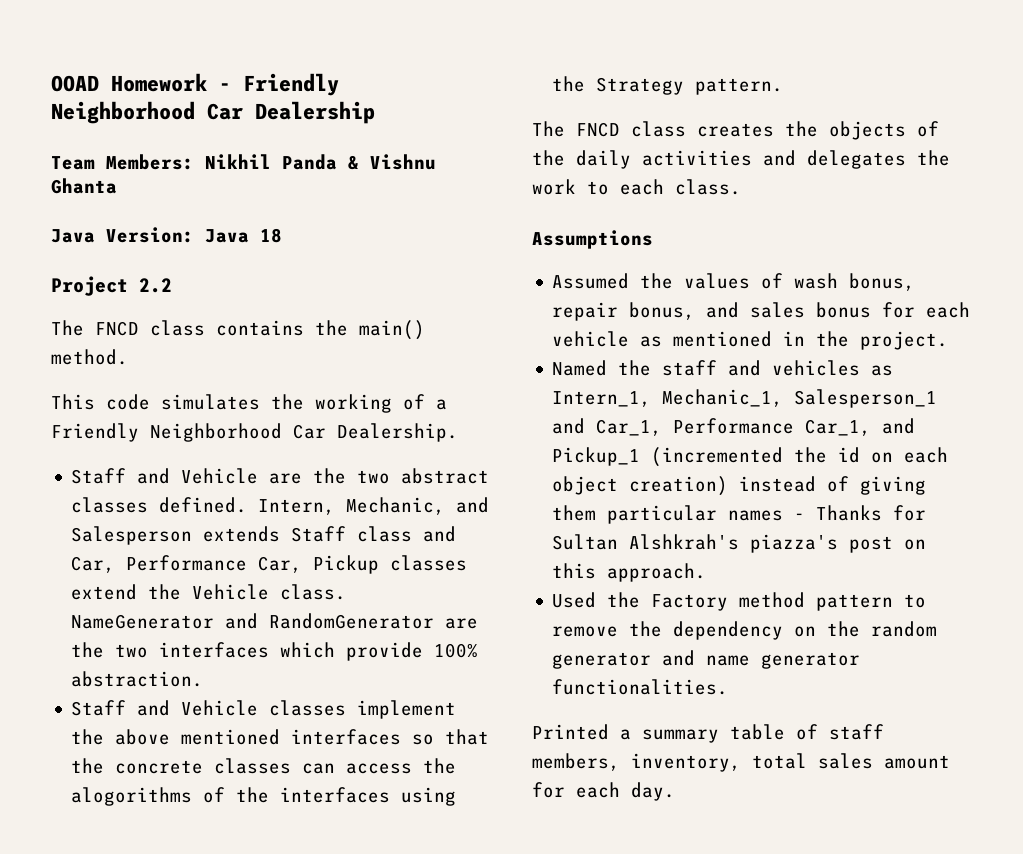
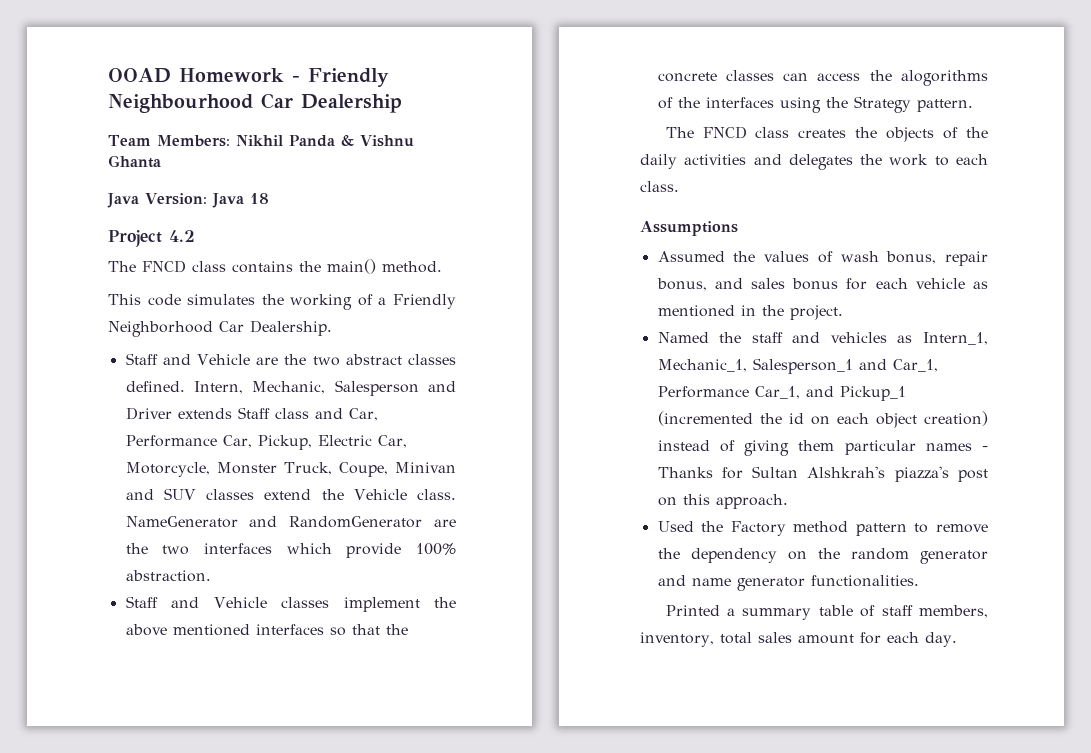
- OOAD Homework - Friendly Neighborhood Car Dealership
+ OOAD Homework - Friendly Neighbourhood Car Dealership
- Project 2.2
+ Project 4.2
- Intern, Mechanic, and Salesperson extends Staff class and Car, Performance Car, Pickup classes extend the Vehicle class.
+ Intern, Mechanic, Salesperson and Driver extends Staff class and Car, Performance Car, Pickup, Electric Car, Motorcycle, Monster Truck, Coupe, Minivan and SUV classes extend the Vehicle class.

